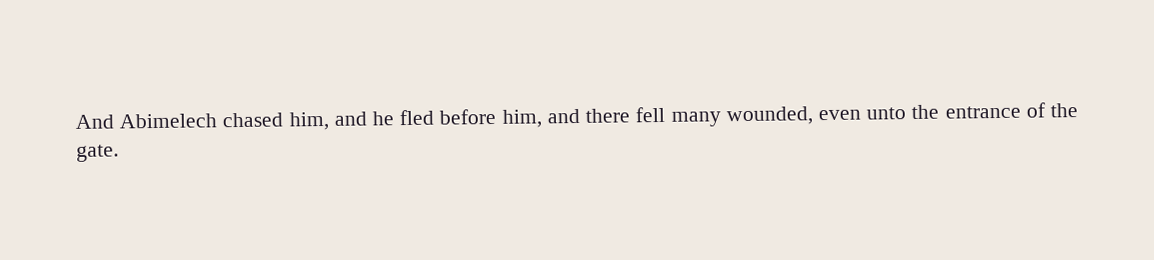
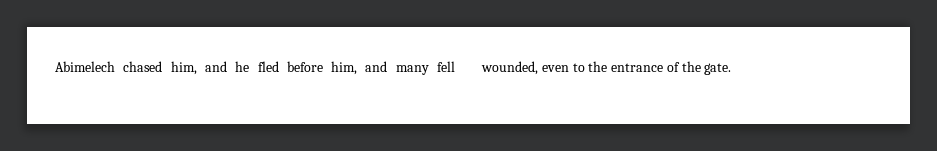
- And Abimelech chased him, and he fled before him, and there fell many wounded, even unto the entrance of the gate.
+ Abimelech chased him, and he fled before him, and many fell wounded, even to the entrance of the gate.

